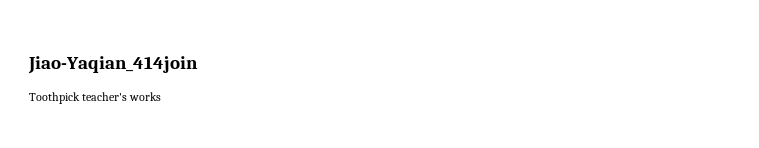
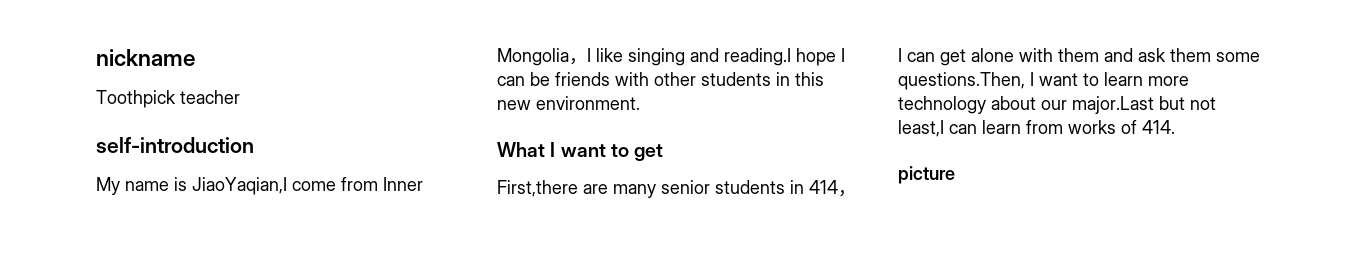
- Jiao-Yaqian_414join
+ nickname
- Toothpick teacher's works
+ Toothpick teacher
+ self-introduction
+ My name is JiaoYaqian,I come from Inner Mongolia，I like singing and reading.I hope I can be friends with other students in this new environment.
+ What I want to get
+ First,there are many senior students in 414，I can get alone with them and ask them some questions.Then, I want to learn more technology about our major.Last but not least,I can learn from works of 414.
+ picture

